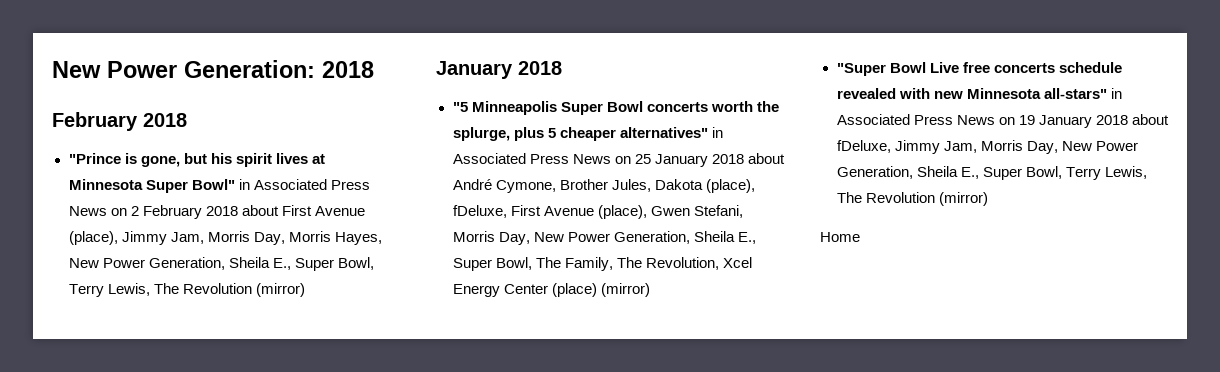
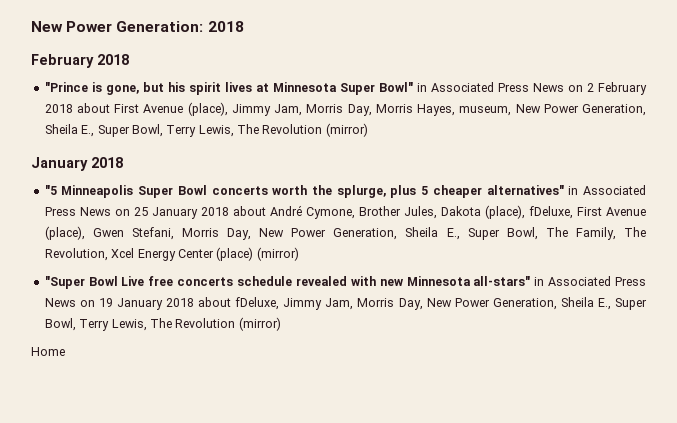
- "Prince is gone, but his spirit lives at Minnesota Super Bowl" in Associated Press News on 2 February 2018 about First Avenue (place), Jimmy Jam, Morris Day, Morris Hayes, New Power Generation, Sheila E., Super Bowl, Terry Lewis, The Revolution (mirror)
+ "Prince is gone, but his spirit lives at Minnesota Super Bowl" in Associated Press News on 2 February 2018 about First Avenue (place), Jimmy Jam, Morris Day, Morris Hayes, museum, New Power Generation, Sheila E., Super Bowl, Terry Lewis, The Revolution (mirror)

